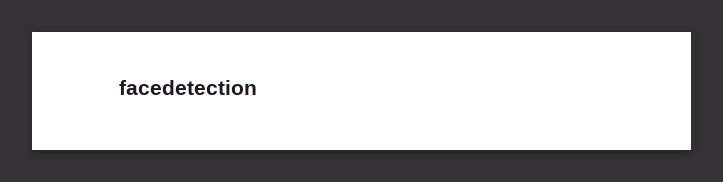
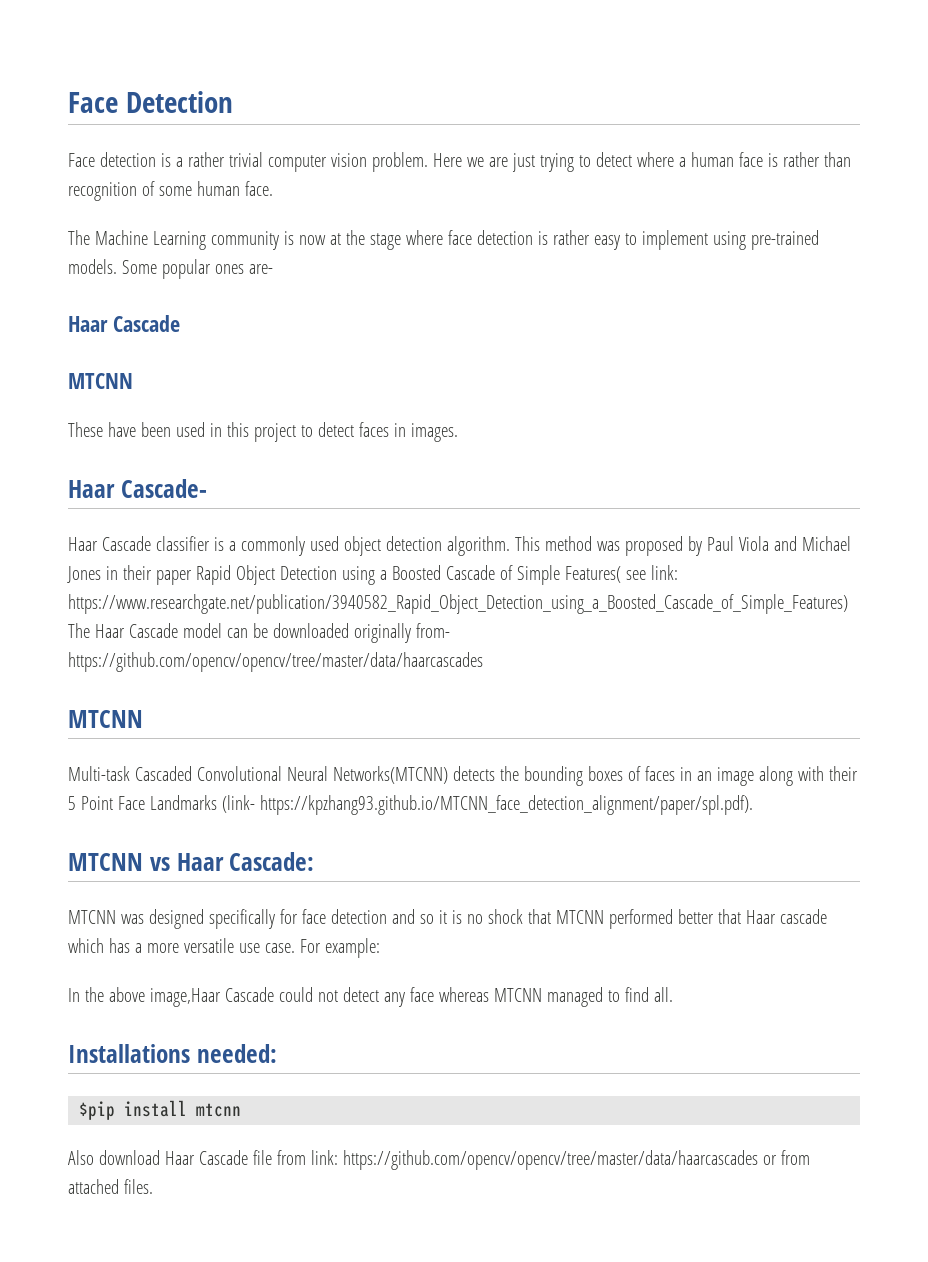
- facedetection
+ Face Detection
+ Face detection is a rather trivial computer vision problem. Here we are just trying to detect where a human face is rather than recognition of some human face.
+ The Machine Learning community is now at the stage where face detection is rather easy to implement using pre-trained models. Some popular ones are-
+ Haar Cascade
+ MTCNN
+ These have been used in this project to detect faces in images.
+ Haar Cascade-
+ Haar Cascade classifier is a commonly used object detection algorithm. This method was proposed by Paul Viola and Michael Jones in their paper Rapid Object Detection using a Boosted Cascade of Simple Features( see link: https://www.researchgate.net/publication/3940582_Rapid_Object_Detection_using_a_Boosted_Cascade_of_Simple_Features) The Haar Cascade model can be downloaded originally from- https://github.com/opencv/opencv/tree/master/data/haarcascades
+ MTCNN
+ Multi-task Cascaded Convolutional Neural Networks(MTCNN) detects the bounding boxes of faces in an image along with their 5 Point Face Landmarks (link- https://kpzhang93.github.io/MTCNN_face_detection_alignment/paper/spl.pdf).
+ MTCNN vs Haar Cascade:
+ MTCNN was designed specifically for face detection and so it is no shock that MTCNN performed better that Haar cascade which has a more versatile use case. For example:
+ In the above image,Haar Cascade could not detect any face whereas MTCNN managed to find all.
+ Installations needed:
+ $pip install mtcnn
+ Also download Haar Cascade file from link: https://github.com/opencv/opencv/tree/master/data/haarcascades or from attached files.

